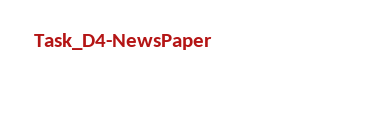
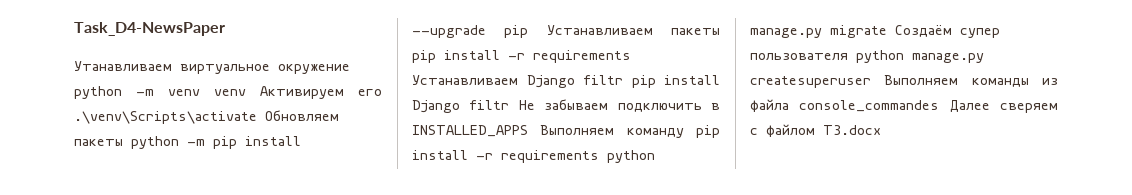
+ Утанавливаем виртуальное окружение python -m venv venv Активируем его .\venv\Scripts\activate Обновляем пакеты python -m pip install --upgrade pip Устанавливаем пакеты pip install -r requirements Устанавливаем Django filtr pip install Django filtr Не забываем подключить в INSTALLED_APPS Выполняем команду pip install -r requirements python manage.py migrate Создаём супер пользователя python manage.py createsuperuser Выполняем команды из файла console_commandes Далее сверяем с файлом ТЗ.docx

